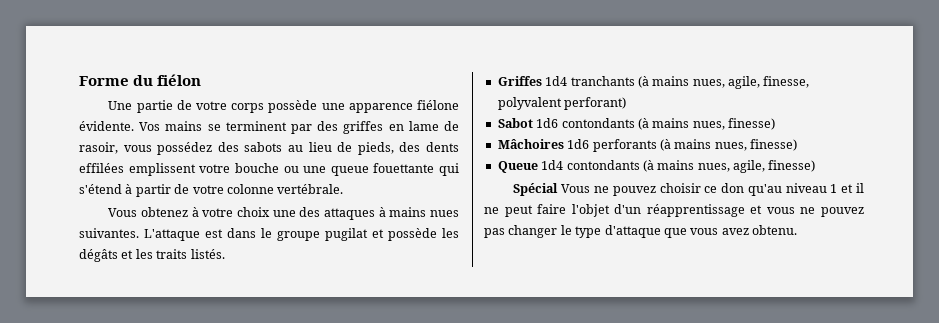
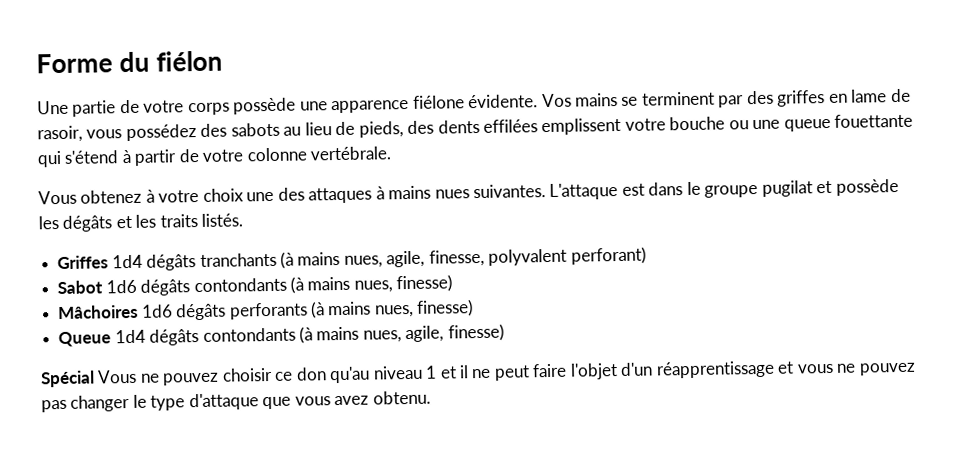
- Griffes 1d4 tranchants (à mains nues, agile, finesse, polyvalent perforant)
+ Griffes 1d4 dégâts tranchants (à mains nues, agile, finesse, polyvalent perforant)
- Sabot 1d6 contondants (à mains nues, finesse)
+ Sabot 1d6 dégâts contondants (à mains nues, finesse)
- Mâchoires 1d6 perforants (à mains nues, finesse)
+ Mâchoires 1d6 dégâts perforants (à mains nues, finesse)
- Queue 1d4 contondants (à mains nues, agile, finesse)
+ Queue 1d4 dégâts contondants (à mains nues, agile, finesse)

